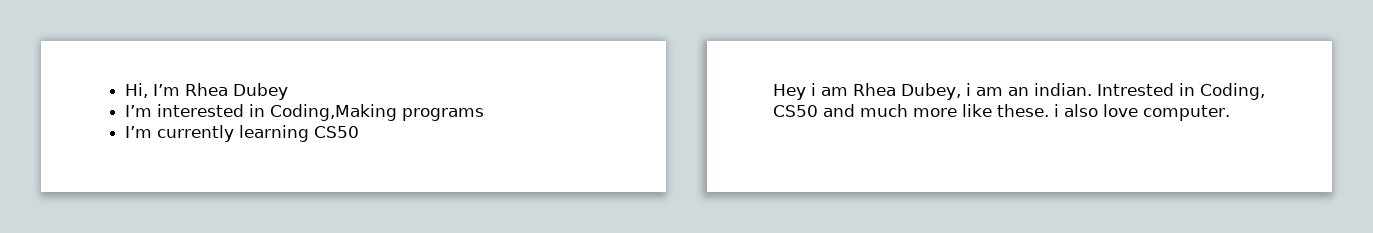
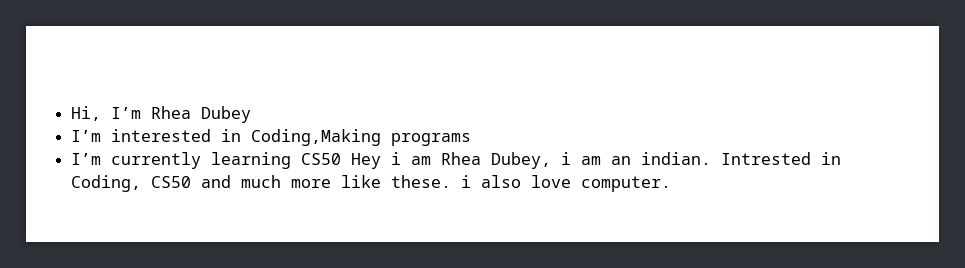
- I’m currently learning CS50
- Hey i am Rhea Dubey, i am an indian.
+ I’m currently learning CS50 Hey i am Rhea Dubey, i am an indian.

